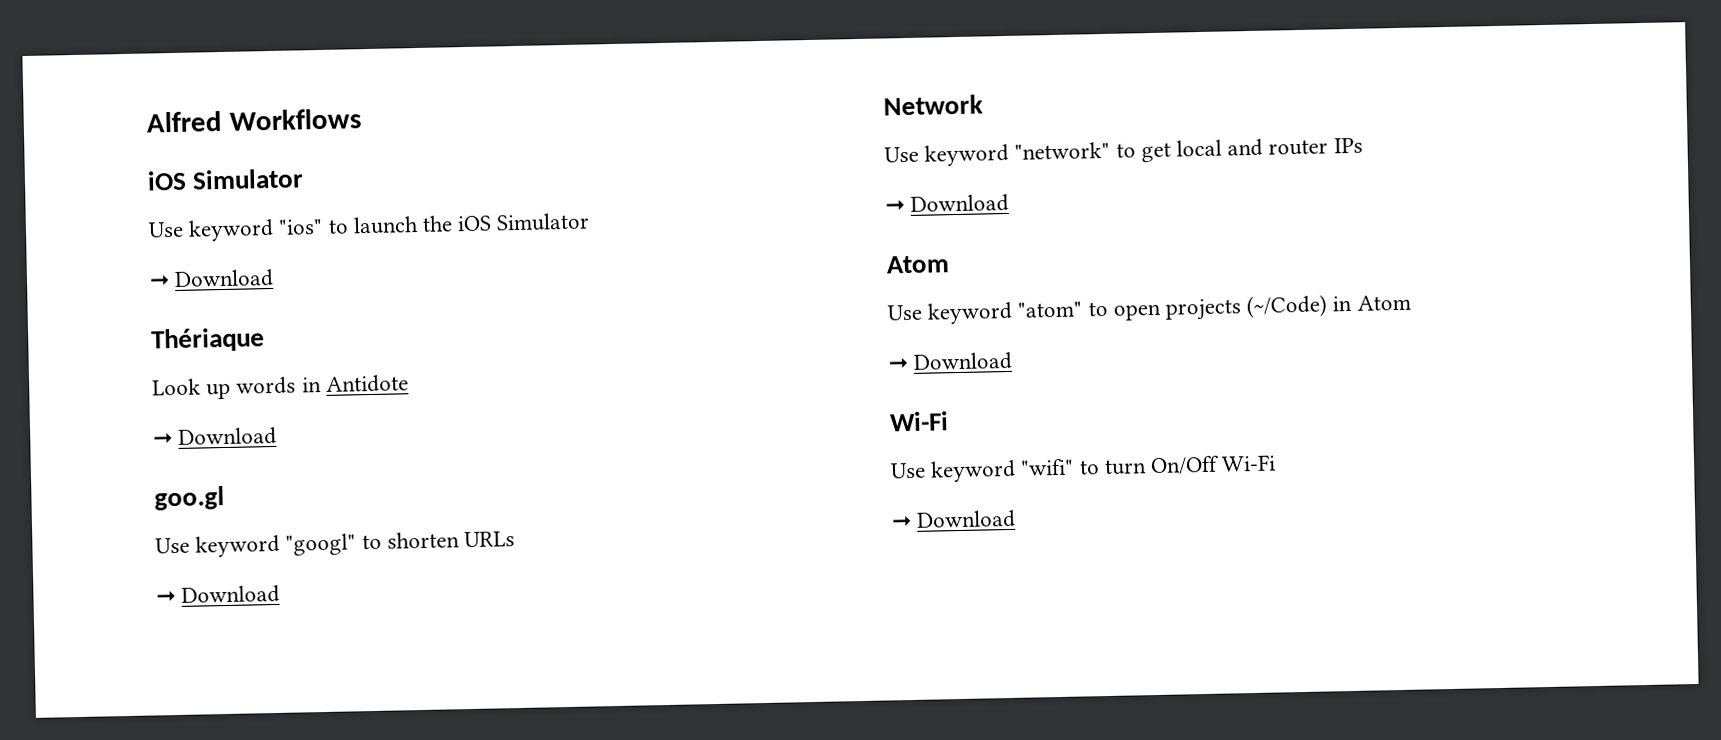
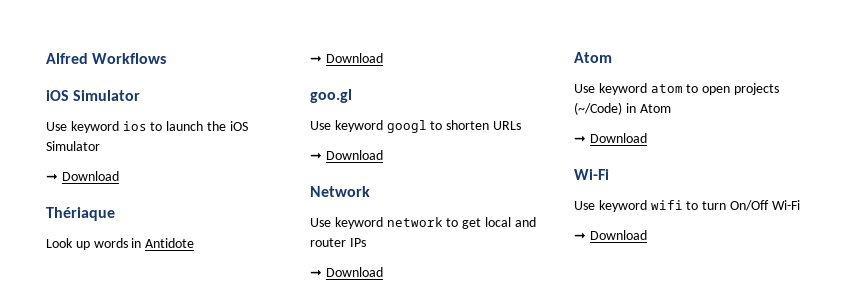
- Use keyword "ios" to launch the iOS Simulator
+ Use keyword ios to launch the iOS Simulator
- Use keyword "googl" to shorten URLs
+ Use keyword googl to shorten URLs
- Use keyword "network" to get local and router IPs
+ Use keyword network to get local and router IPs
- Use keyword "atom" to open projects (~/Code) in Atom
+ Use keyword atom to open projects (~/Code) in Atom
- Use keyword "wifi" to turn On/Off Wi-Fi
+ Use keyword wifi to turn On/Off Wi-Fi

